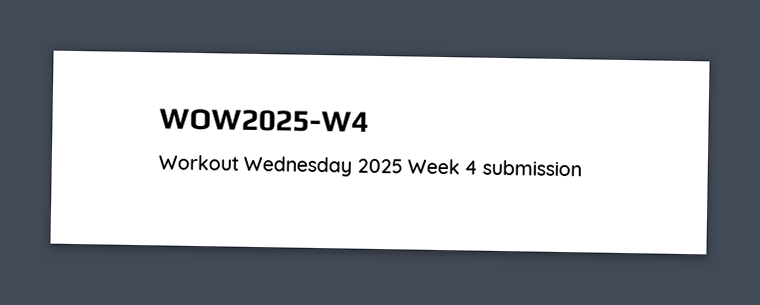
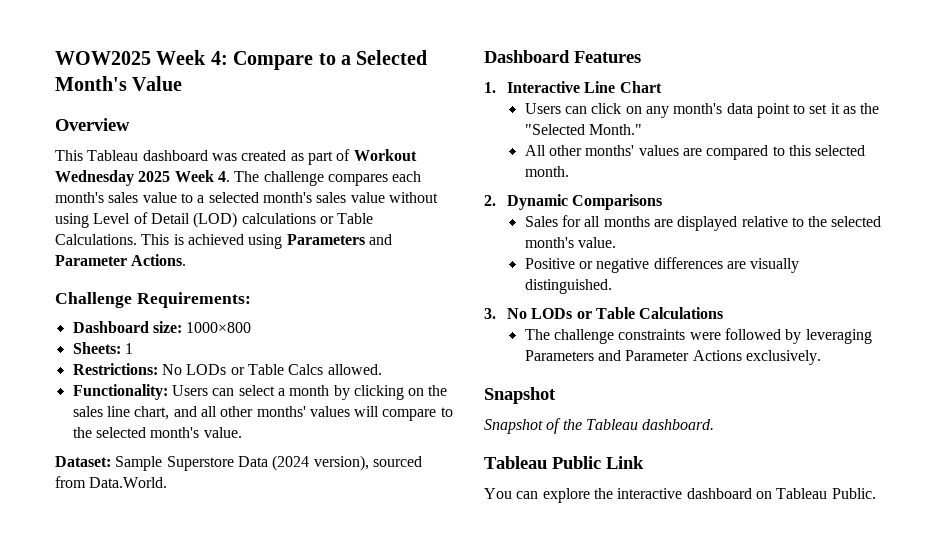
- WOW2025-W4
- Workout Wednesday 2025 Week 4 submission
+ WOW2025 Week 4: Compare to a Selected Month's Value
+ Overview
+ This Tableau dashboard was created as part of Workout Wednesday 2025 Week 4. The challenge compares each month's sales value to a selected month's sales value without using Level of Detail (LOD) calculations or Table Calculations. This is achieved using Parameters and Parameter Actions.
+ Challenge Requirements:
+ Dashboard size: 1000×800
+ Sheets: 1
+ Restrictions: No LODs or Table Calcs allowed.
+ Functionality: Users can select a month by clicking on the sales line chart, and all other months' values will compare to the selected month's value.
+ Dataset: Sample Superstore Data (2024 version), sourced from Data.World.
+ Dashboard Features
+ 1. Interactive Line Chart
+ Users can click on any month's data point to set it as the "Selected Month."
+ All other months' values are compared to this selected month.
+ 2. Dynamic Comparisons
+ Sales for all months are displayed relative to the selected month's value.
+ Positive or negative differences are visually distinguished.
+ 3. No LODs or Table Calculations
+ The challenge constraints were followed by leveraging Parameters and Parameter Actions exclusively.
+ Snapshot
+ Snapshot of the Tableau dashboard.
+ Tableau Public Link
+ You can explore the interactive dashboard on Tableau Public.

